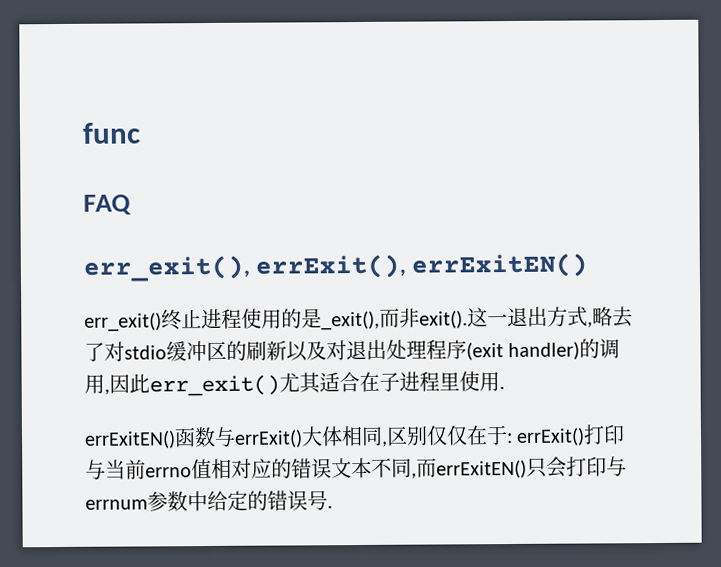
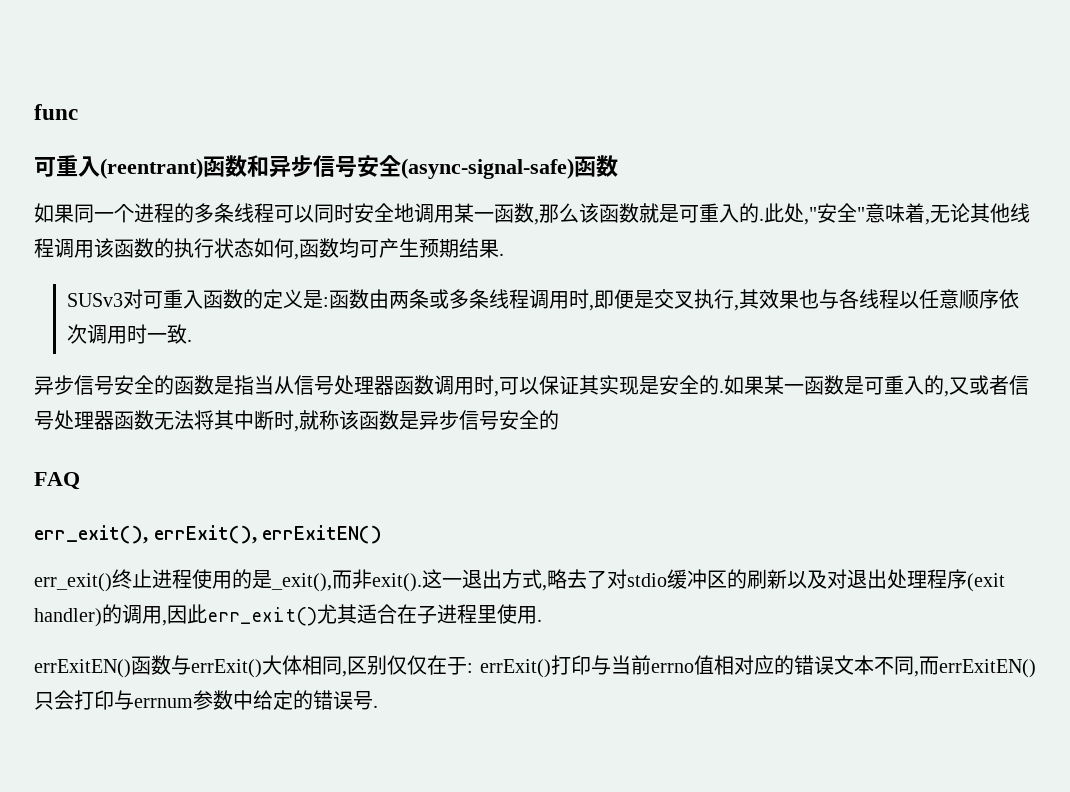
+ 可重入(reentrant)函数和异步信号安全(async-signal-safe)函数
+ 如果同一个进程的多条线程可以同时安全地调用某一函数,那么该函数就是可重入的.此处,"安全"意味着,无论其他线程调用该函数的执行状态如何,函数均可产生预期结果.
+ SUSv3对可重入函数的定义是:函数由两条或多条线程调用时,即便是交叉执行,其效果也与各线程以任意顺序依次调用时一致.
+ 异步信号安全的函数是指当从信号处理器函数调用时,可以保证其实现是安全的.如果某一函数是可重入的,又或者信号处理器函数无法将其中断时,就称该函数是异步信号安全的

